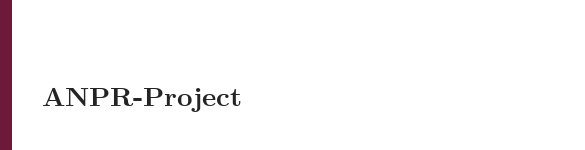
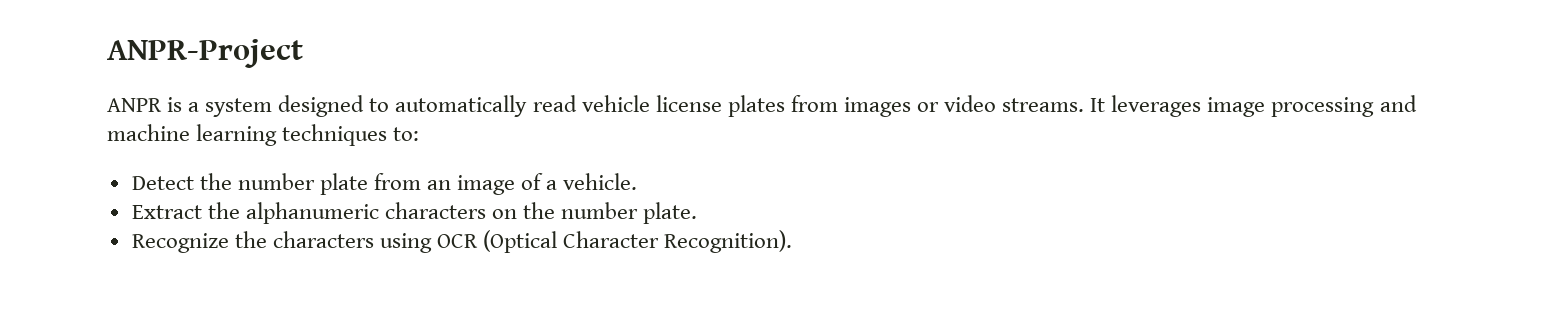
+ ANPR is a system designed to automatically read vehicle license plates from images or video streams. It leverages image processing and machine learning techniques to:
+ Detect the number plate from an image of a vehicle.
+ Extract the alphanumeric characters on the number plate.
+ Recognize the characters using OCR (Optical Character Recognition).

